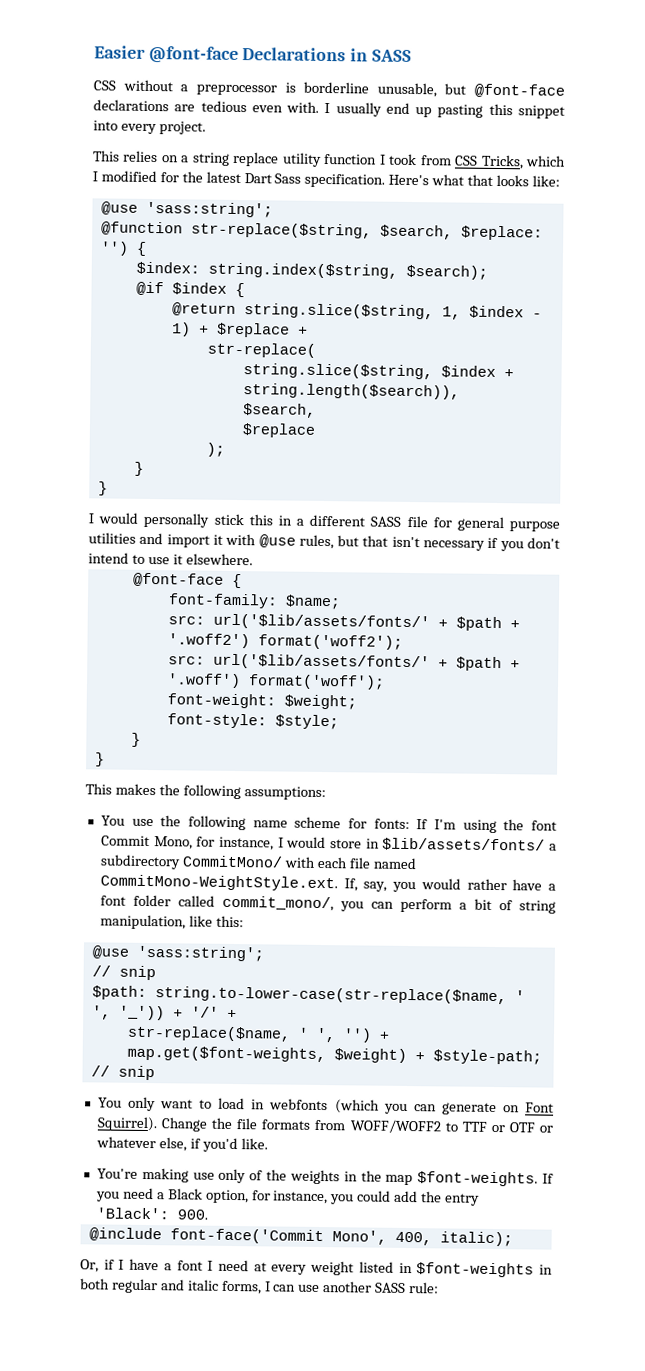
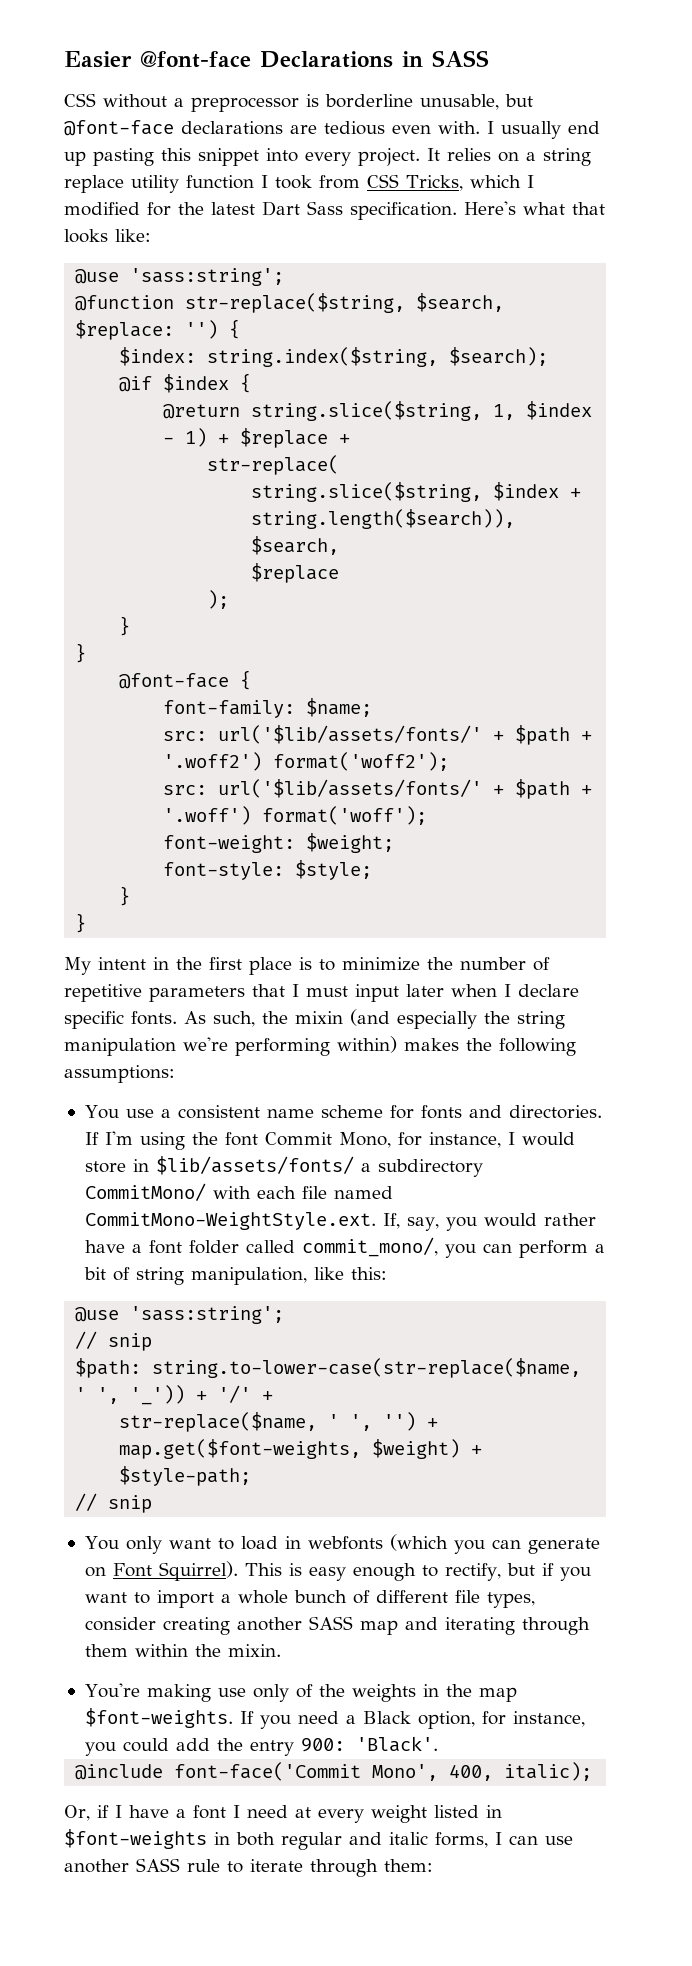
- I usually end up pasting this snippet into every project.
- This relies on a string replace utility function I took from CSS Tricks, which I modified for the latest Dart Sass specification.
+ I usually end up pasting this snippet into every project. It relies on a string replace utility function I took from CSS Tricks, which I modified for the latest Dart Sass specification.
- I would personally stick this in a different SASS file for general purpose utilities and import it with @use rules, but that isn't necessary if you don't intend to use it elsewhere.
- This makes the following assumptions:
+ My intent in the first place is to minimize the number of repetitive parameters that I must input later when I declare specific fonts. As such, the mixin (and especially the string manipulation we're performing within) makes the following assumptions:
- You use the following name scheme for fonts: If I'm using the font Commit Mono, for instance, I would store in $lib/assets/fonts/ a subdirectory CommitMono/ with each file named CommitMono-WeightStyle.ext. If, say, you would rather have a font folder called commit_mono/, you can perform a bit of string manipulation, like this:
+ You use a consistent name scheme for fonts and directories. If I'm using the font Commit Mono, for instance, I would store in $lib/assets/fonts/ a subdirectory CommitMono/ with each file named CommitMono-WeightStyle.ext. If, say, you would rather have a font folder called commit_mono/, you can perform a bit of string manipulation, like this:
- Change the file formats from WOFF/WOFF2 to TTF or OTF or whatever else, if you'd like.
+ This is easy enough to rectify, but if you want to import a whole bunch of different file types, consider creating another SASS map and iterating through them within the mixin.
- If you need a Black option, for instance, you could add the entry 'Black': 900.
+ If you need a Black option, for instance, you could add the entry 900: 'Black'.
- Or, if I have a font I need at every weight listed in $font-weights in both regular and italic forms, I can use another SASS rule:
+ Or, if I have a font I need at every weight listed in $font-weights in both regular and italic forms, I can use another SASS rule to iterate through them:

